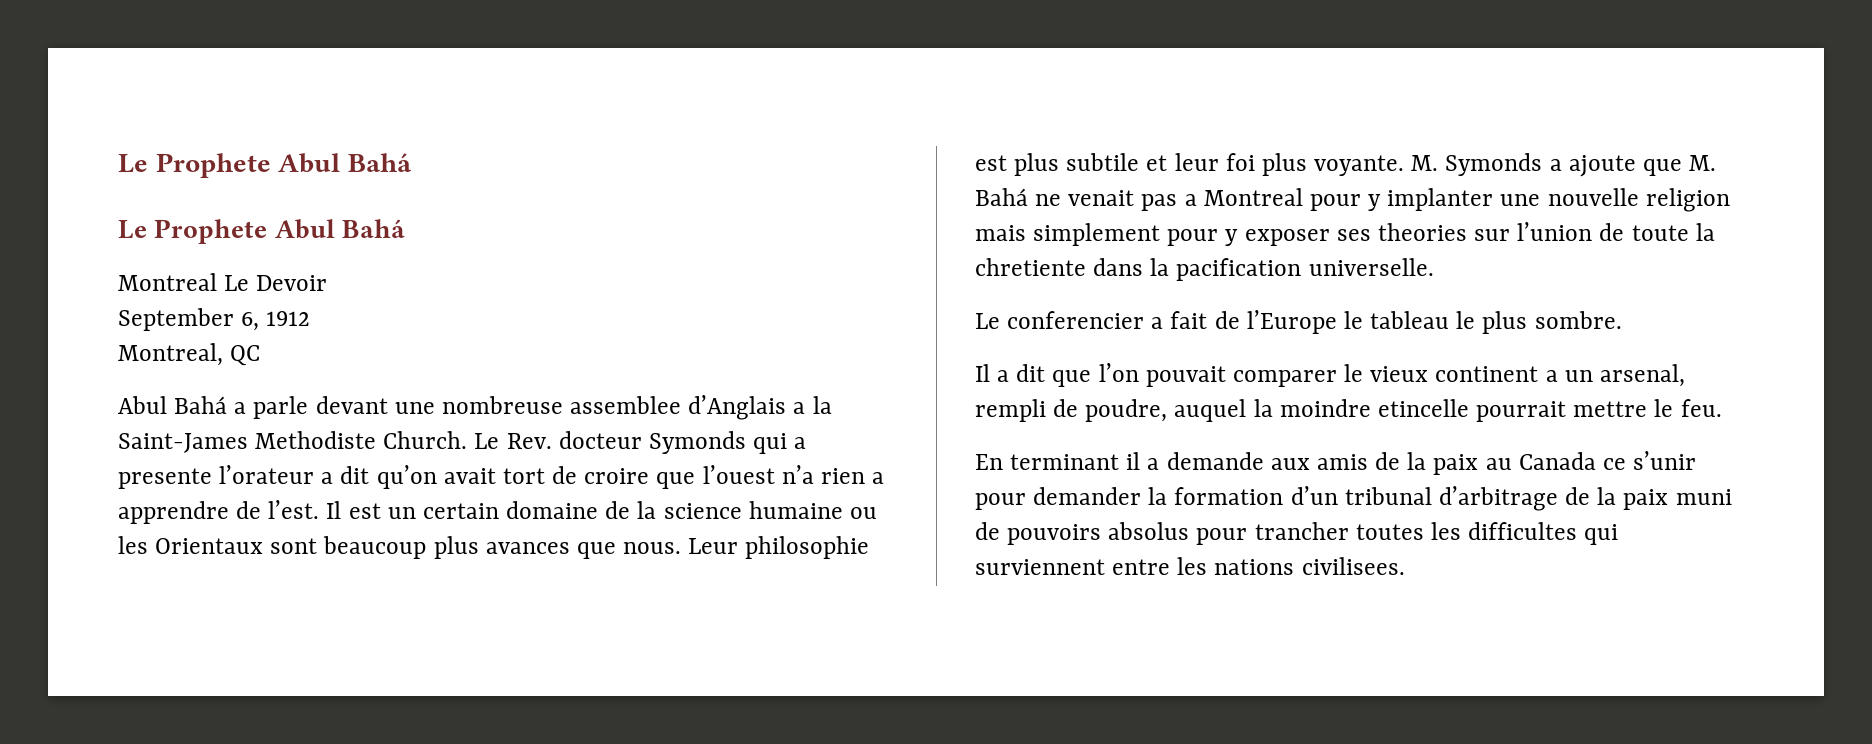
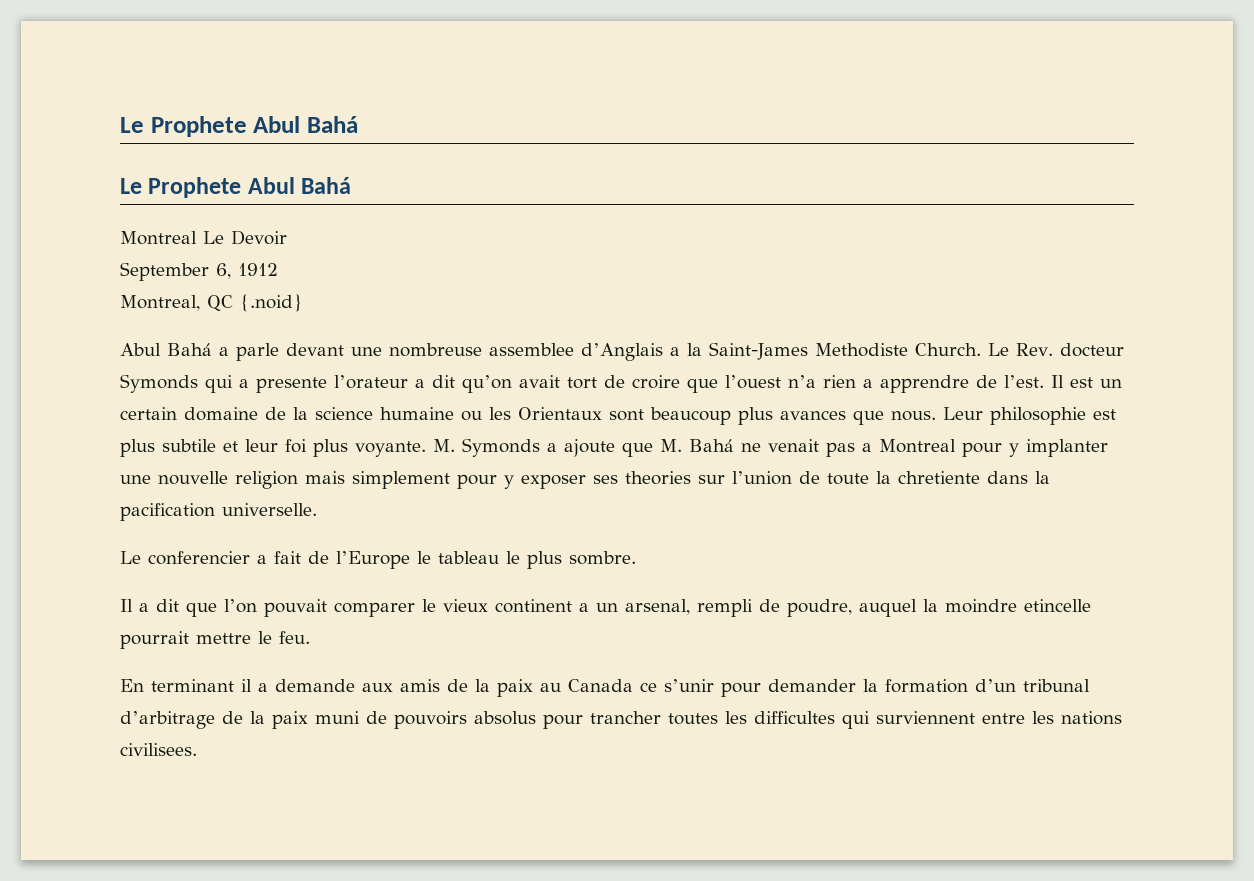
- Montreal, QC
+ Montreal, QC {.noid}

